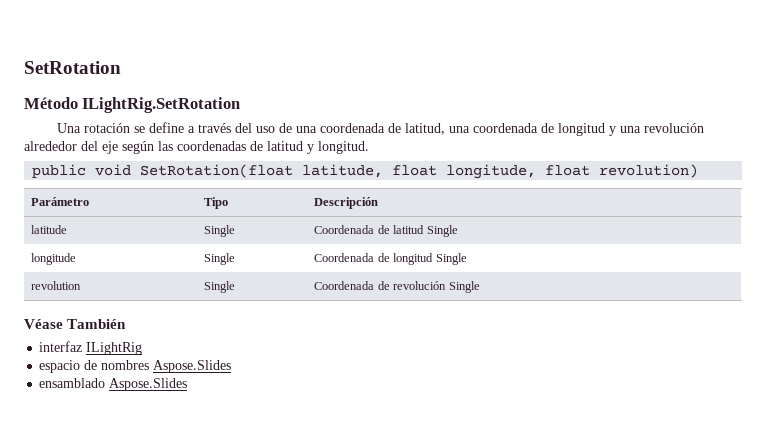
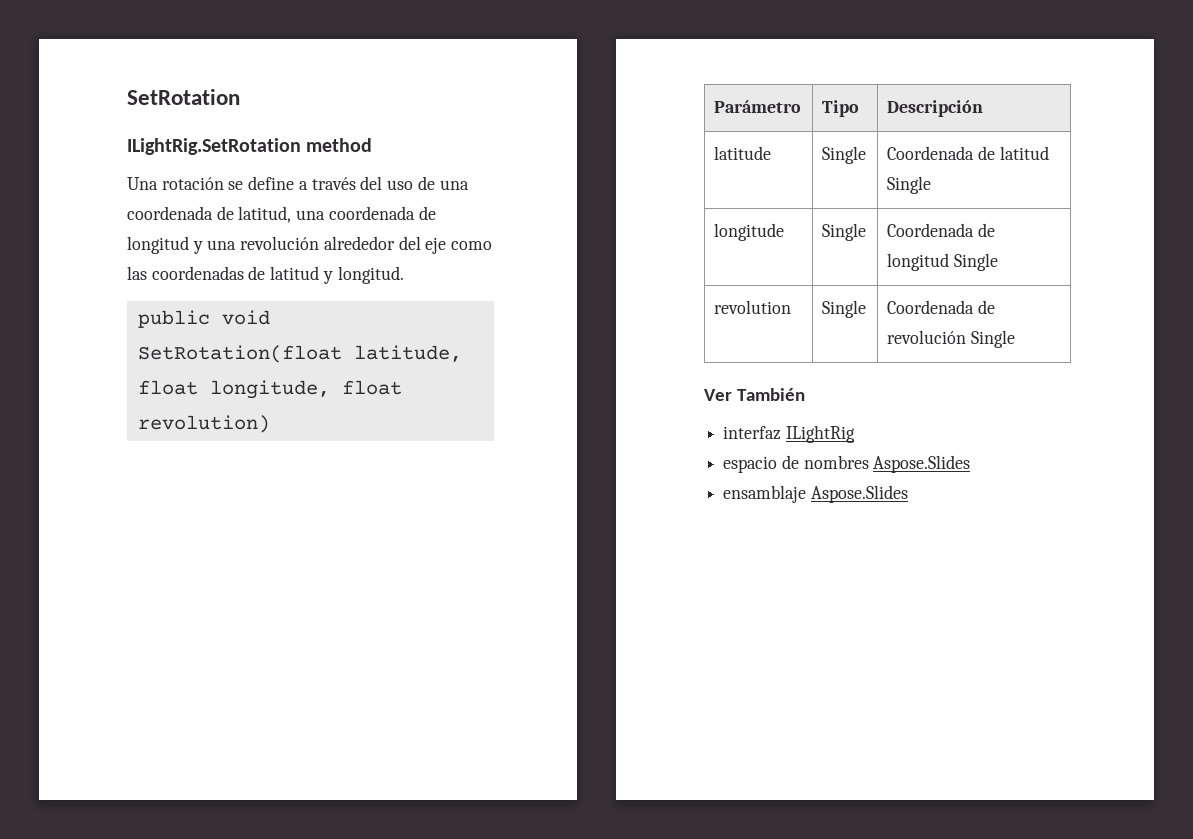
- Método ILightRig.SetRotation
+ ILightRig.SetRotation method
- Una rotación se define a través del uso de una coordenada de latitud, una coordenada de longitud y una revolución alrededor del eje según las coordenadas de latitud y longitud.
+ Una rotación se define a través del uso de una coordenada de latitud, una coordenada de longitud y una revolución alrededor del eje como las coordenadas de latitud y longitud.
- Véase También
+ Ver También
- ensamblado Aspose.Slides
+ ensamblaje Aspose.Slides

